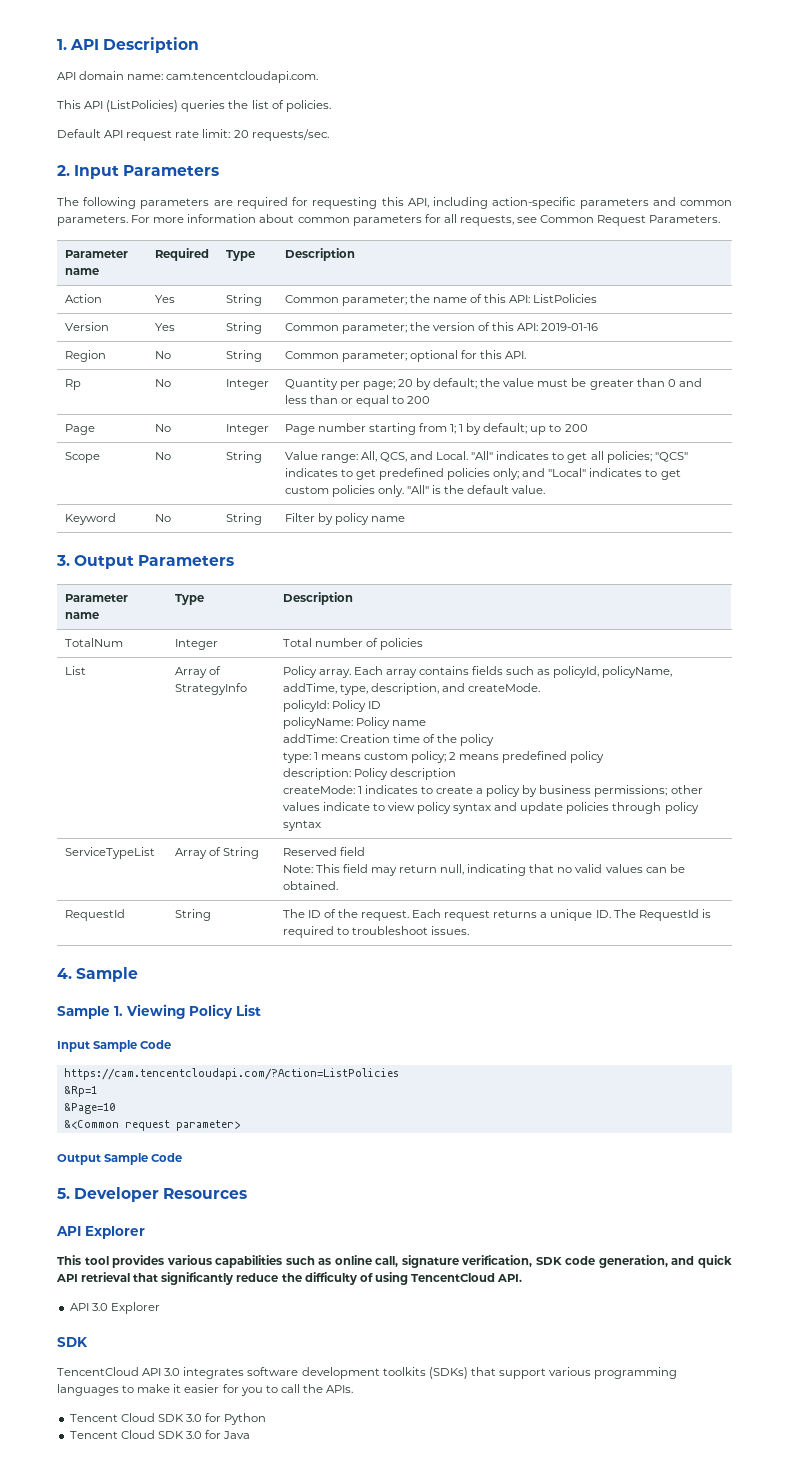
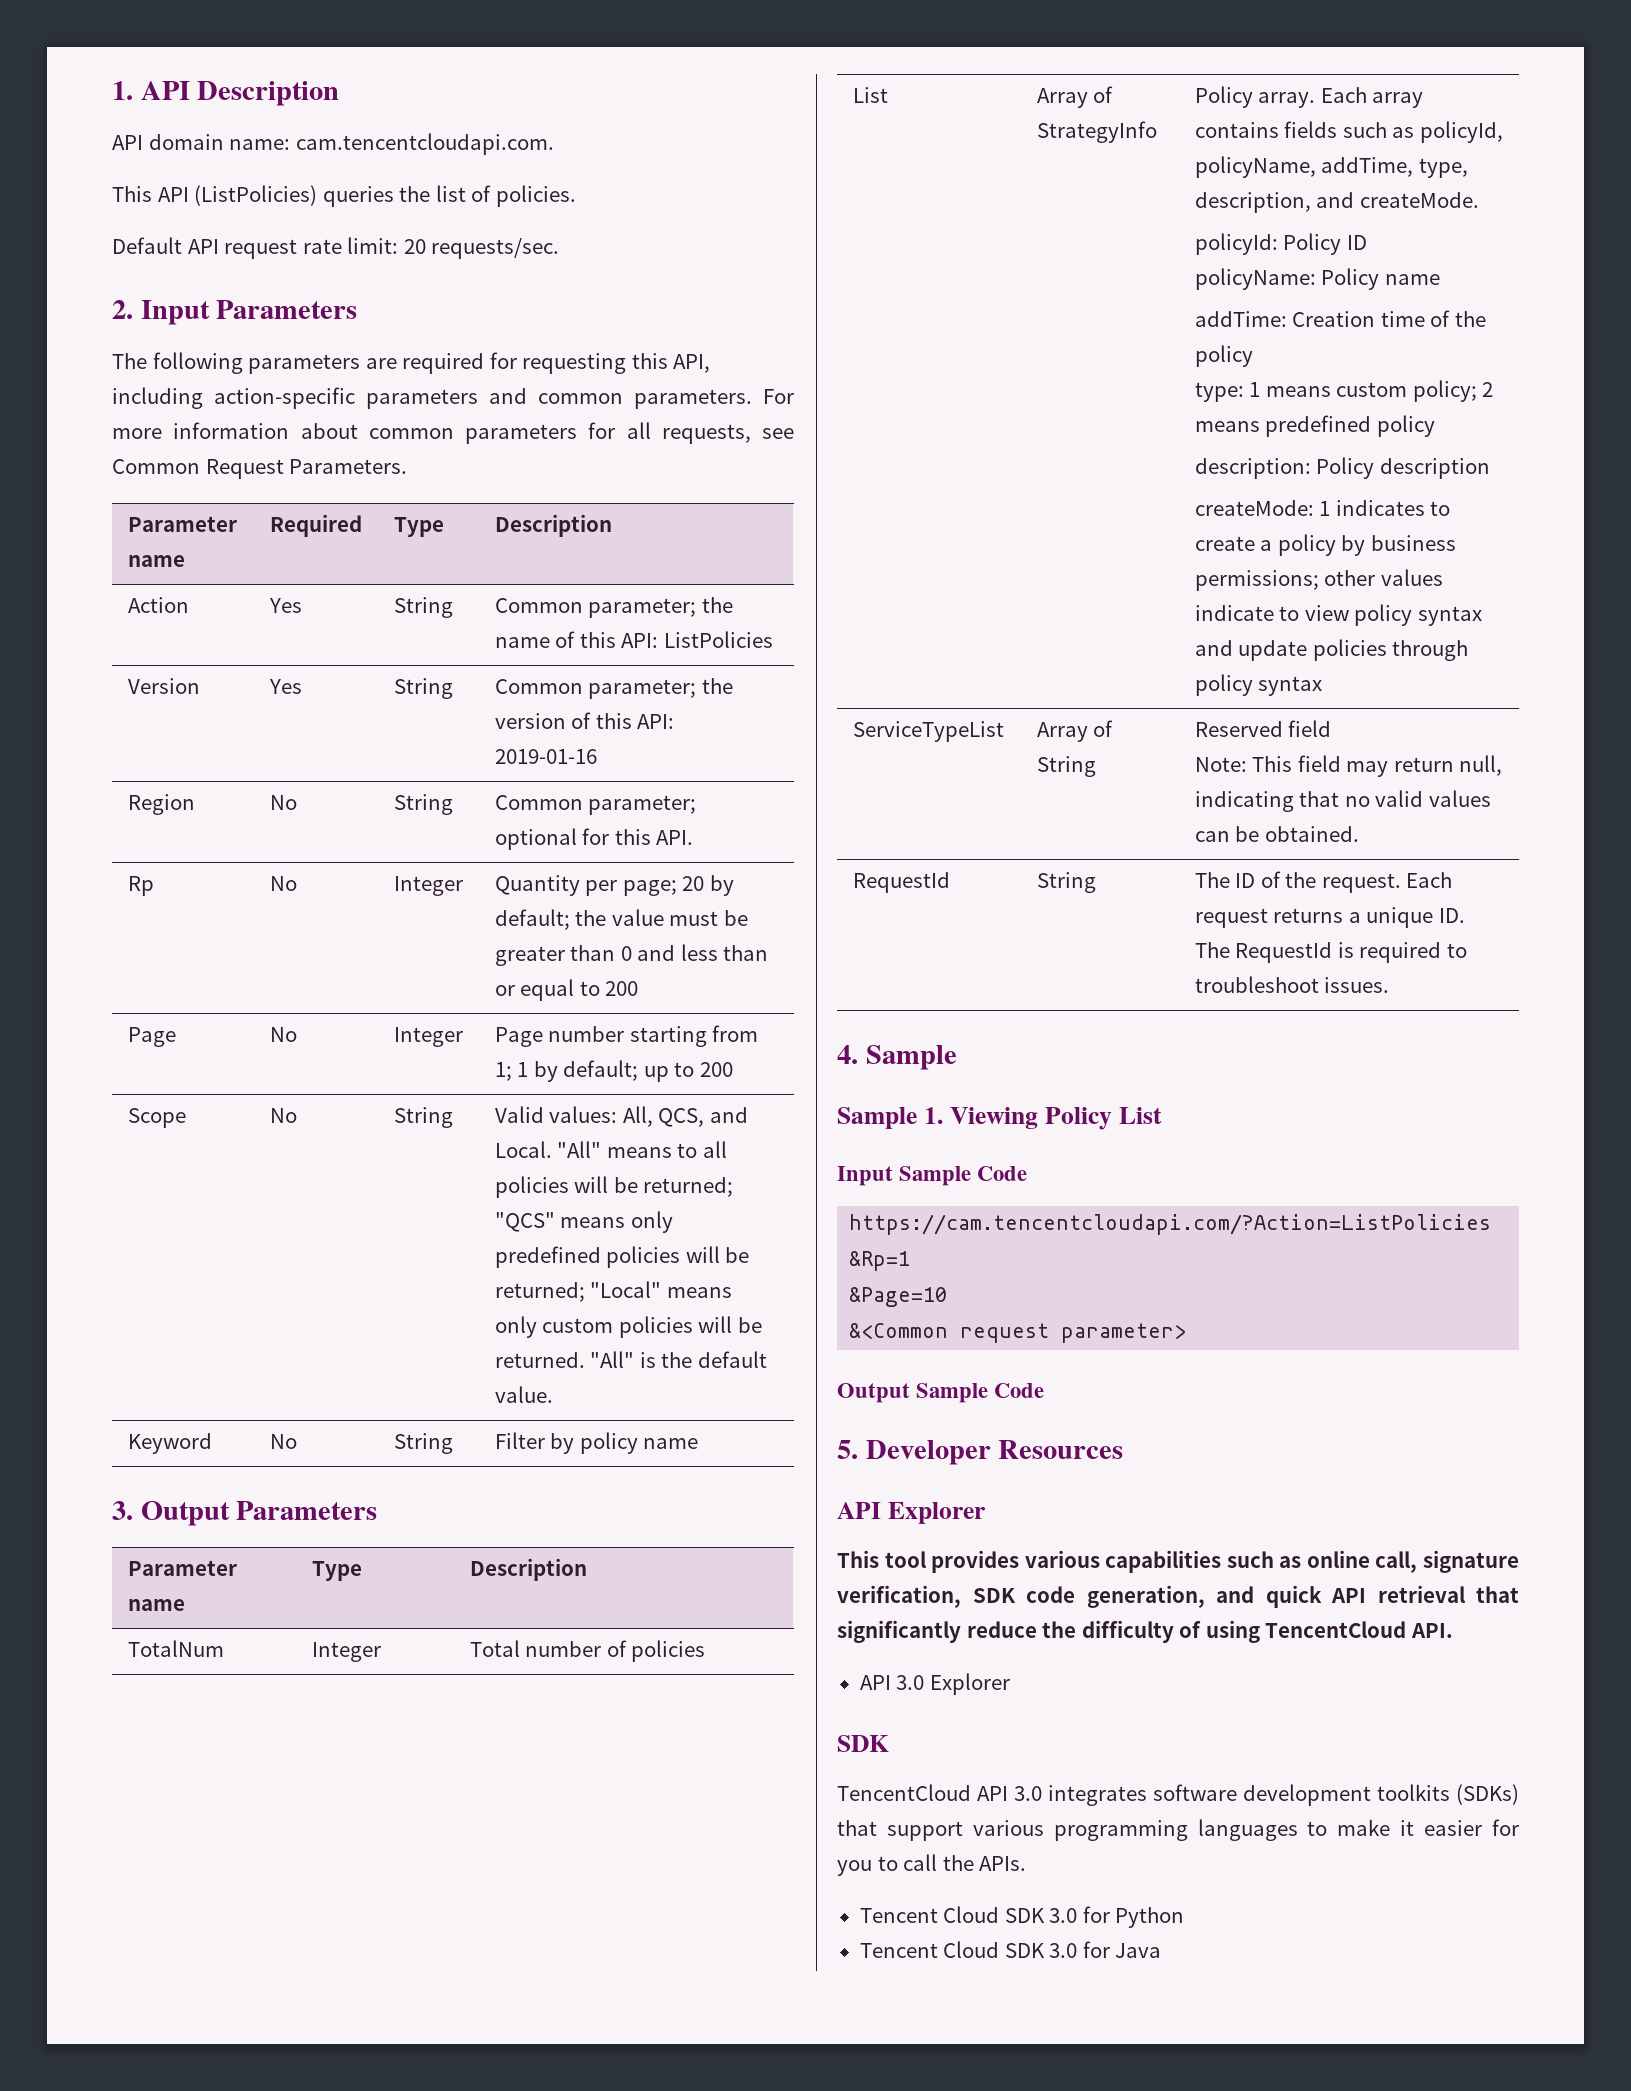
- Scope | No | String | Value range: All, QCS, and Local. "All" indicates to get all policies; "QCS" indicates to get predefined policies only; and "Local" indicates to get custom policies only. "All" is the default value.
+ Scope | No | String | Valid values: All, QCS, and Local. "All" means to all policies will be returned; "QCS" means only predefined policies will be returned; "Local" means only custom policies will be returned. "All" is the default value.

